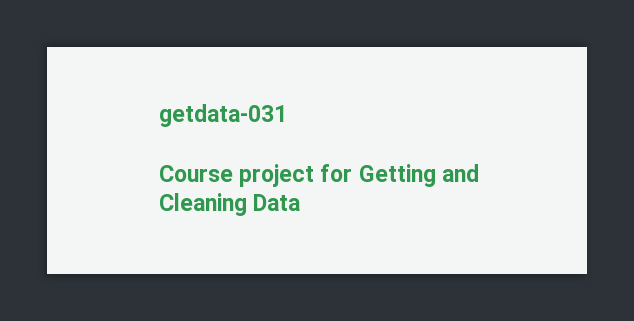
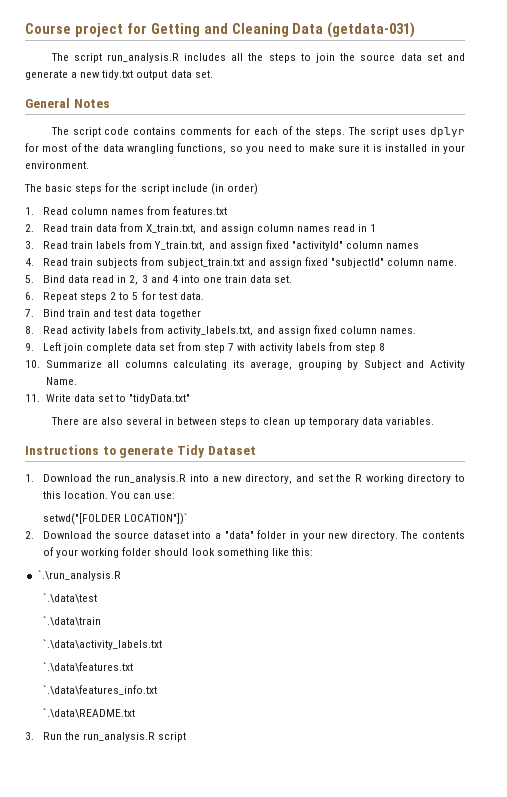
- getdata-031
- Course project for Getting and Cleaning Data
+ Course project for Getting and Cleaning Data (getdata-031)
+ The script run_analysis.R includes all the steps to join the source data set and generate a new tidy.txt output data set.
+ General Notes
+ The script code contains comments for each of the steps. The script uses dplyr for most of the data wrangling functions, so you need to make sure it is installed in your environment.
+ The basic steps for the script include (in order)
+ 1. Read column names from features.txt
+ 2. Read train data from X_train.txt, and assign column names read in 1
+ 3. Read train labels from Y_train.txt, and assign fixed "activityId" column names
+ 4. Read train subjects from subject_train.txt and assign fixed "subjectId" column name.
+ 5. Bind data read in 2, 3 and 4 into one train data set.
+ 6. Repeat steps 2 to 5 for test data.
+ 7. Bind train and test data together
+ 8. Read activity labels from activity_labels.txt, and assign fixed column names.
+ 9. Left join complete data set from step 7 with activity labels from step 8
+ 10. Summarize all columns calculating its average, grouping by Subject and Activity Name.
+ 11. Write data set to "tidyData.txt"
+ There are also several in between steps to clean up temporary data variables.
+ Instructions to generate Tidy Dataset
+ 1. Download the run_analysis.R into a new directory, and set the R working directory to this location. You can use:
+ setwd("[FOLDER LOCATION"])`
+ 2. Download the source dataset into a "data" folder in your new directory. The contents of your working folder should look something like this:
+ `.\run_analysis.R
+ `.\data\test
+ `.\data\train
+ `.\data\activity_labels.txt
+ `.\data\features.txt
+ `.\data\features_info.txt
+ `.\data\README.txt
+ 3. Run the run_analysis.R script

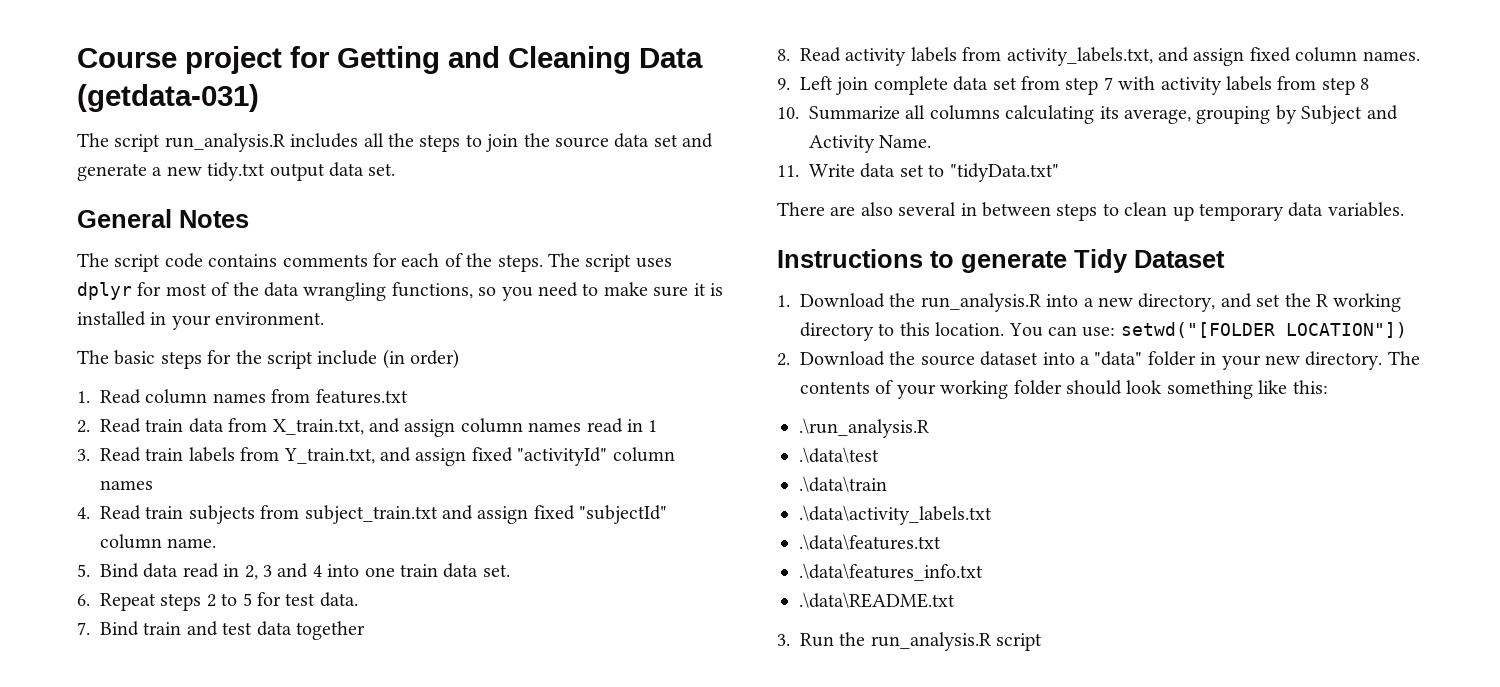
- You can use:
- setwd("[FOLDER LOCATION"])`
+ You can use: setwd("[FOLDER LOCATION"])
- `.\run_analysis.R
- `.\data\test
- `.\data\train
- `.\data\activity_labels.txt
- `.\data\features.txt
- `.\data\features_info.txt
- `.\data\README.txt
+ .\run_analysis.R
+ .\data\test
+ .\data\train
+ .\data\activity_labels.txt
+ .\data\features.txt
+ .\data\features_info.txt
+ .\data\README.txt

